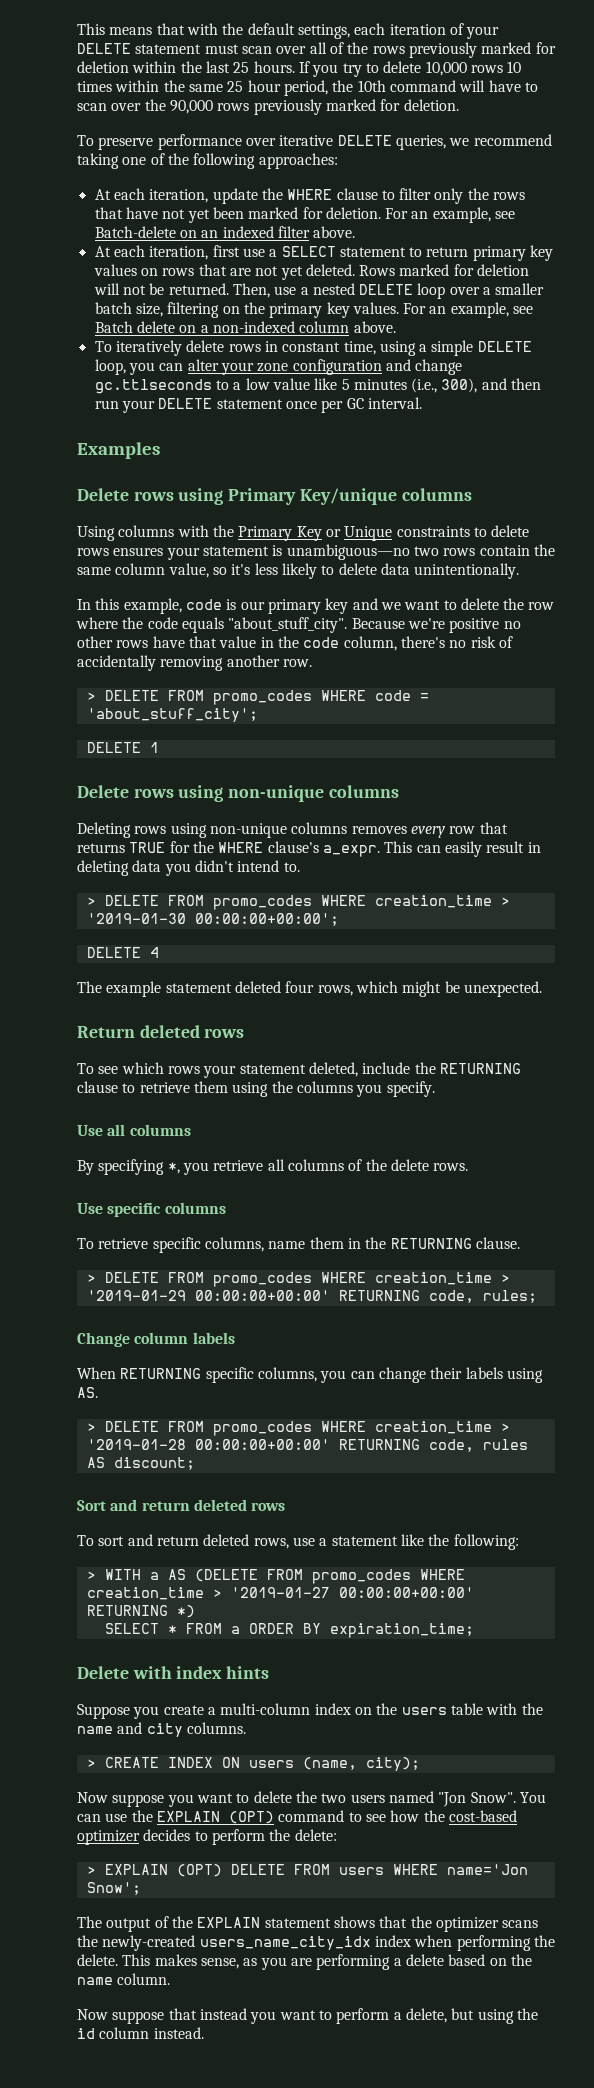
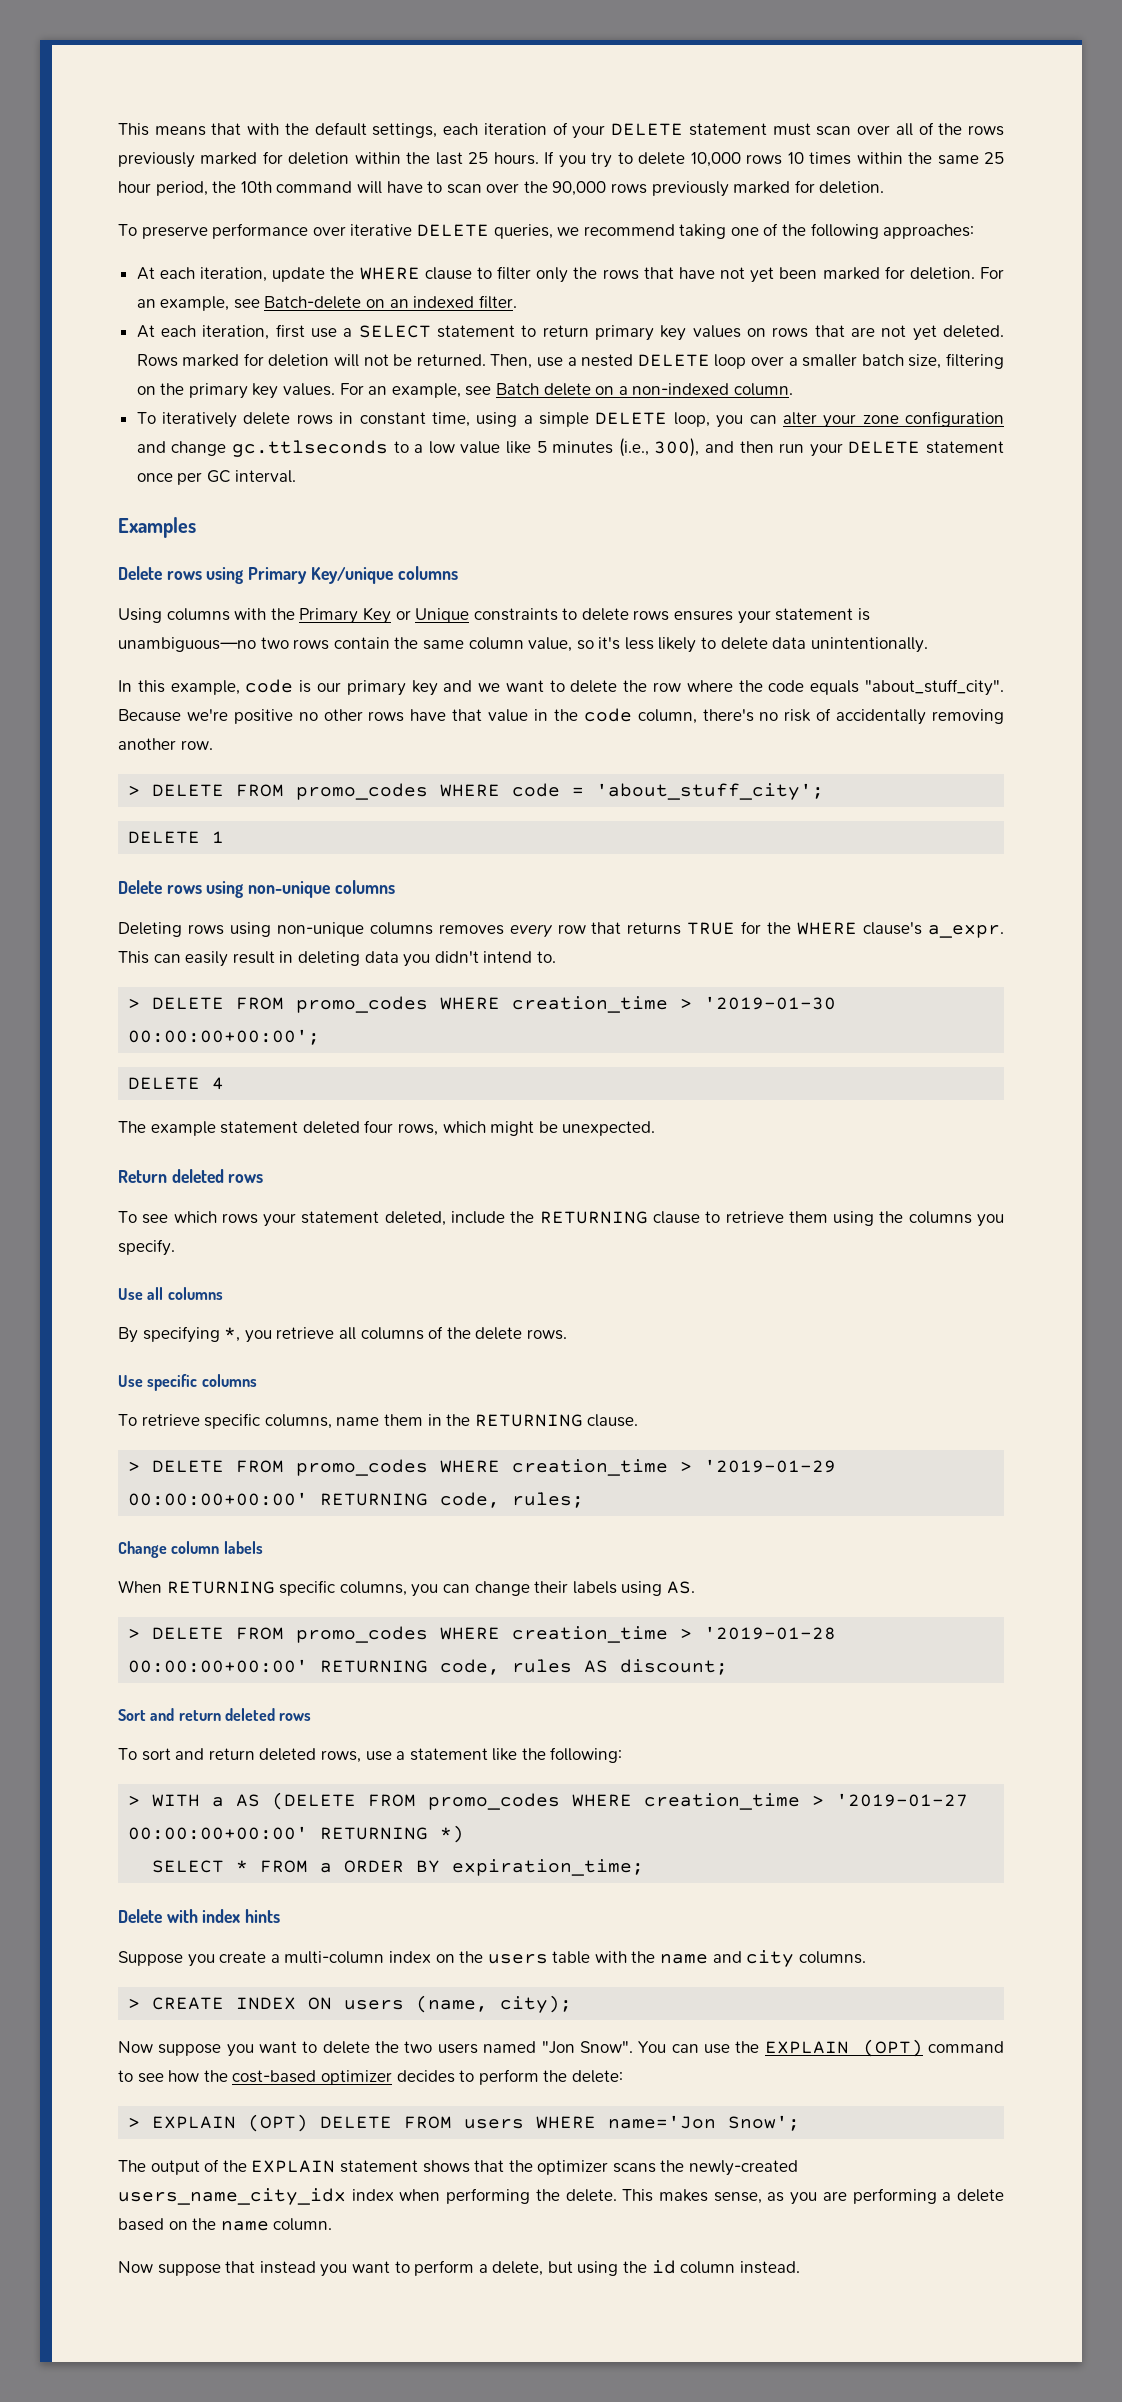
- For an example, see Batch-delete on an indexed filter above.
+ For an example, see Batch-delete on an indexed filter.
- For an example, see Batch delete on a non-indexed column above.
+ For an example, see Batch delete on a non-indexed column.

